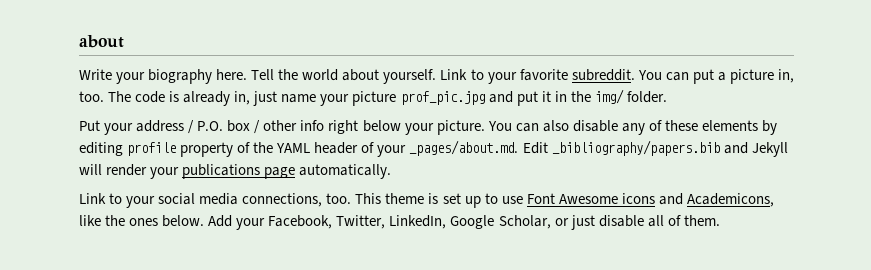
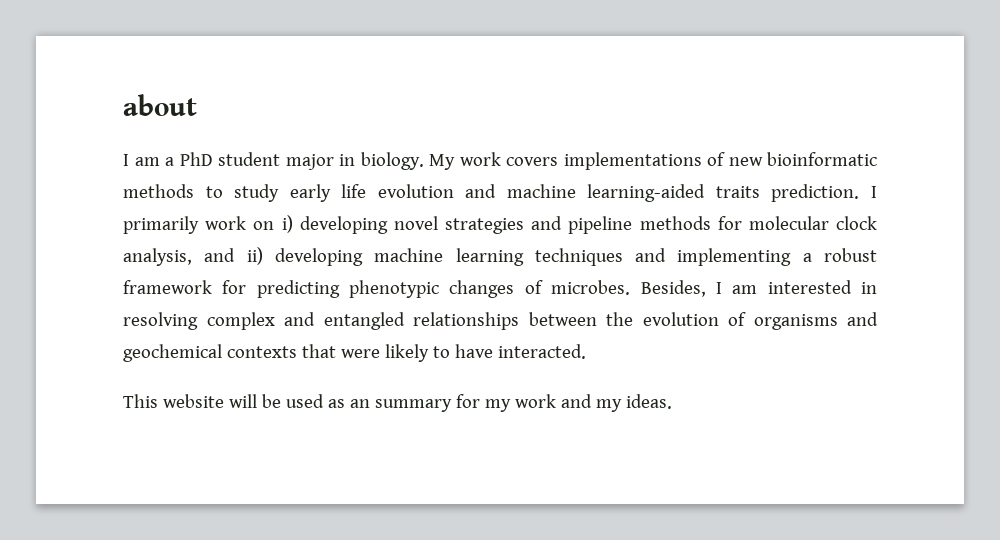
- Write your biography here. Tell the world about yourself. Link to your favorite subreddit. You can put a picture in, too. The code is already in, just name your picture prof_pic.jpg and put it in the img/ folder.
- Put your address / P.O. box / other info right below your picture. You can also disable any of these elements by editing profile property of the YAML header of your _pages/about.md. Edit _bibliography/papers.bib and Jekyll will render your publications page automatically.
- Link to your social media connections, too. This theme is set up to use Font Awesome icons and Academicons, like the ones below. Add your Facebook, Twitter, LinkedIn, Google Scholar, or just disable all of them.
+ I am a PhD student major in biology. My work covers implementations of new bioinformatic methods to study early life evolution and machine learning-aided traits prediction. I primarily work on i) developing novel strategies and pipeline methods for molecular clock analysis, and ii) developing machine learning techniques and implementing a robust framework for predicting phenotypic changes of microbes. Besides, I am interested in resolving complex and entangled relationships between the evolution of organisms and geochemical contexts that were likely to have interacted.
+ This website will be used as an summary for my work and my ideas.

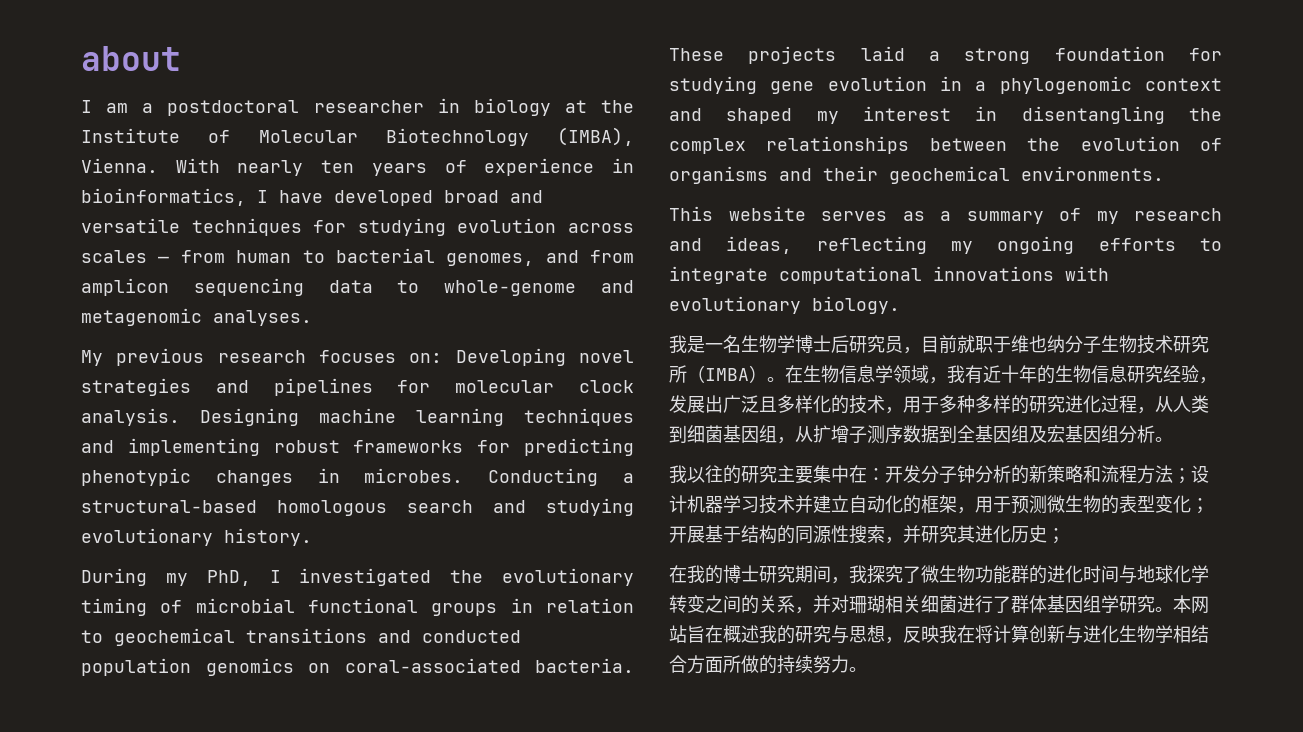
- I am a PhD student major in biology. My work covers implementations of new bioinformatic methods to study early life evolution and machine learning-aided traits prediction. I primarily work on i) developing novel strategies and pipeline methods for molecular clock analysis, and ii) developing machine learning techniques and implementing a robust framework for predicting phenotypic changes of microbes. Besides, I am interested in resolving complex and entangled relationships between the evolution of organisms and geochemical contexts that were likely to have interacted.
- This website will be used as an summary for my work and my ideas.
+ I am a postdoctoral researcher in biology at the Institute of Molecular Biotechnology (IMBA), Vienna. With nearly ten years of experience in bioinformatics, I have developed broad and versatile techniques for studying evolution across scales — from human to bacterial genomes, and from amplicon sequencing data to whole-genome and metagenomic analyses.
+ My previous research focuses on: Developing novel strategies and pipelines for molecular clock analysis. Designing machine learning techniques and implementing robust frameworks for predicting phenotypic changes in microbes. Conducting a structural-based homologous search and studying evolutionary history.
+ During my PhD, I investigated the evolutionary timing of microbial functional groups in relation to geochemical transitions and conducted population genomics on coral-associated bacteria. These projects laid a strong foundation for studying gene evolution in a phylogenomic context and shaped my interest in disentangling the complex relationships between the evolution of organisms and their geochemical environments.
+ This website serves as a summary of my research and ideas, reflecting my ongoing efforts to integrate computational innovations with evolutionary biology.
+ 我是一名生物学博士后研究员，目前就职于维也纳分子生物技术研究所（IMBA）。在生物信息学领域，我有近十年的生物信息研究经验，发展出广泛且多样化的技术，用于多种多样的研究进化过程，从人类到细菌基因组，从扩增子测序数据到全基因组及宏基因组分析。
+ 我以往的研究主要集中在：开发分子钟分析的新策略和流程方法；设计机器学习技术并建立自动化的框架，用于预测微生物的表型变化；开展基于结构的同源性搜索，并研究其进化历史；
+ 在我的博士研究期间，我探究了微生物功能群的进化时间与地球化学转变之间的关系，并对珊瑚相关细菌进行了群体基因组学研究。本网站旨在概述我的研究与思想，反映我在将计算创新与进化生物学相结合方面所做的持续努力。

